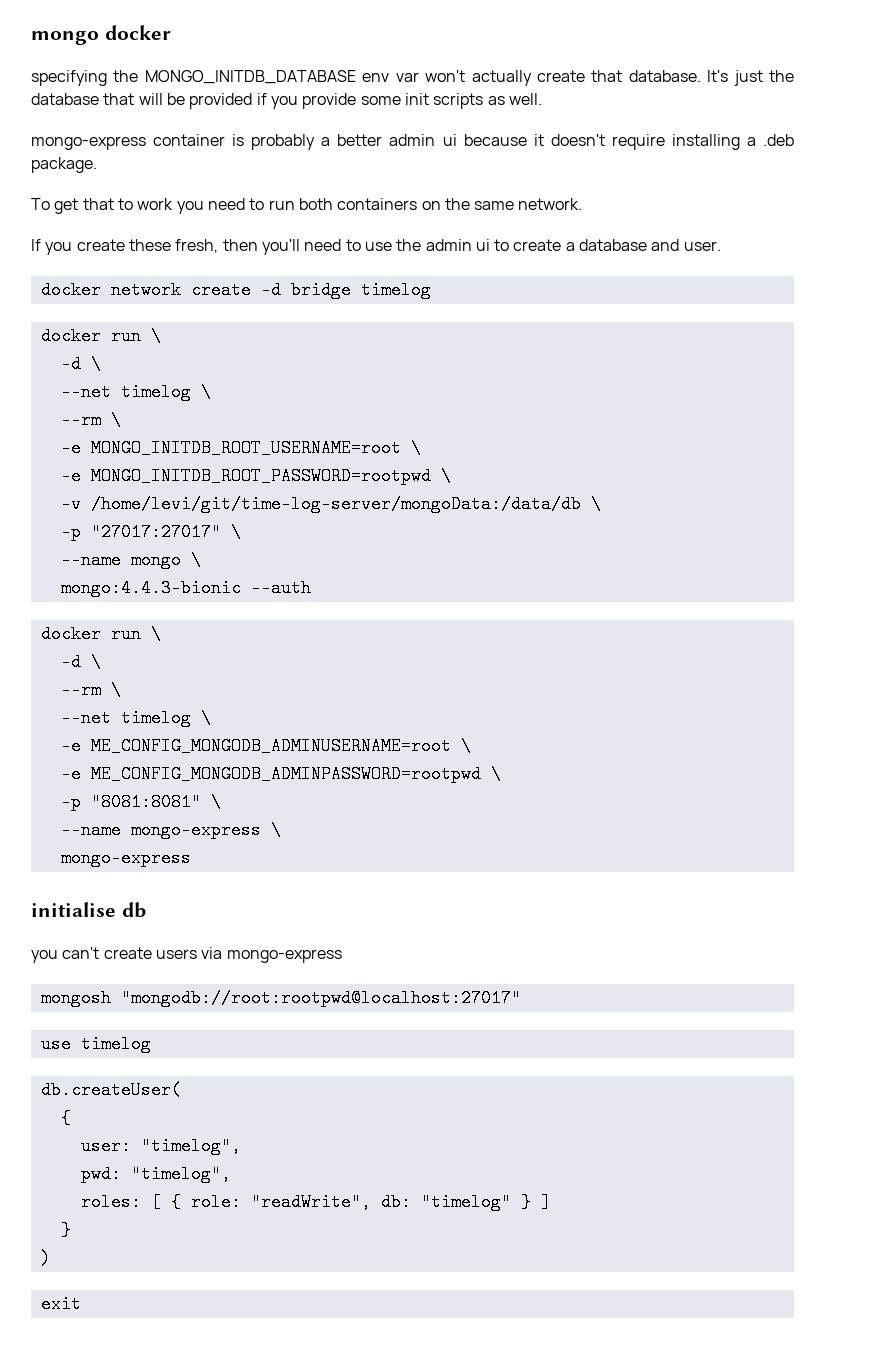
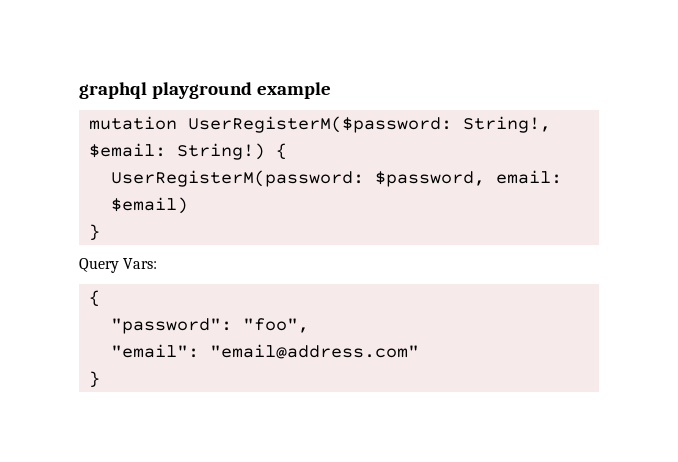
- mongo docker
- specifying the MONGO_INITDB_DATABASE env var won't actually create that database. It's just the database that will be provided if you provide some init scripts as well.
- mongo-express container is probably a better admin ui because it doesn't require installing a .deb package.
- To get that to work you need to run both containers on the same network.
- If you create these fresh, then you'll need to use the admin ui to create a database and user.
- docker network create -d bridge timelog
- docker run \
- -d \
- --net timelog \
- --rm \
- -e MONGO_INITDB_ROOT_USERNAME=root \
- -e MONGO_INITDB_ROOT_PASSWORD=rootpwd \
- -v /home/levi/git/time-log-server/mongoData:/data/db \
- -p "27017:27017" \
- --name mongo \
- mongo:4.4.3-bionic --auth
- docker run \
- -d \
- --rm \
- --net timelog \
- -e ME_CONFIG_MONGODB_ADMINUSERNAME=root \
- -e ME_CONFIG_MONGODB_ADMINPASSWORD=rootpwd \
- -p "8081:8081" \
- --name mongo-express \
- mongo-express
- initialise db
- you can't create users via mongo-express
- mongosh "mongodb://root:rootpwd@localhost:27017"
- use timelog
- db.createUser(
+ graphql playground example
+ mutation UserRegisterM($password: String!, $email: String!) {
+ UserRegisterM(password: $password, email: $email)
+ }
+ Query Vars:
  {
- user: "timelog",
- pwd: "timelog",
- roles: [ { role: "readWrite", db: "timelog" } ]
+ "password": "foo",
+ "email": "email@address.com"
  }
- )
- exit

